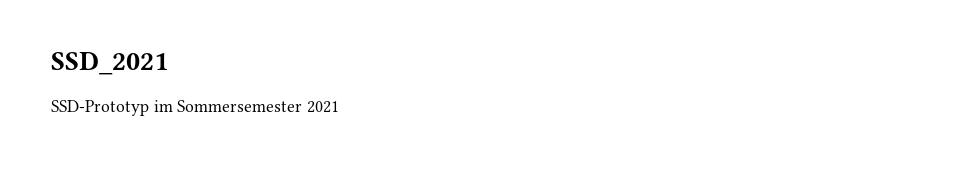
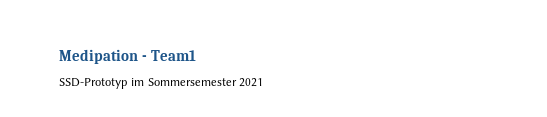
- SSD_2021
+ Medipation - Team1

